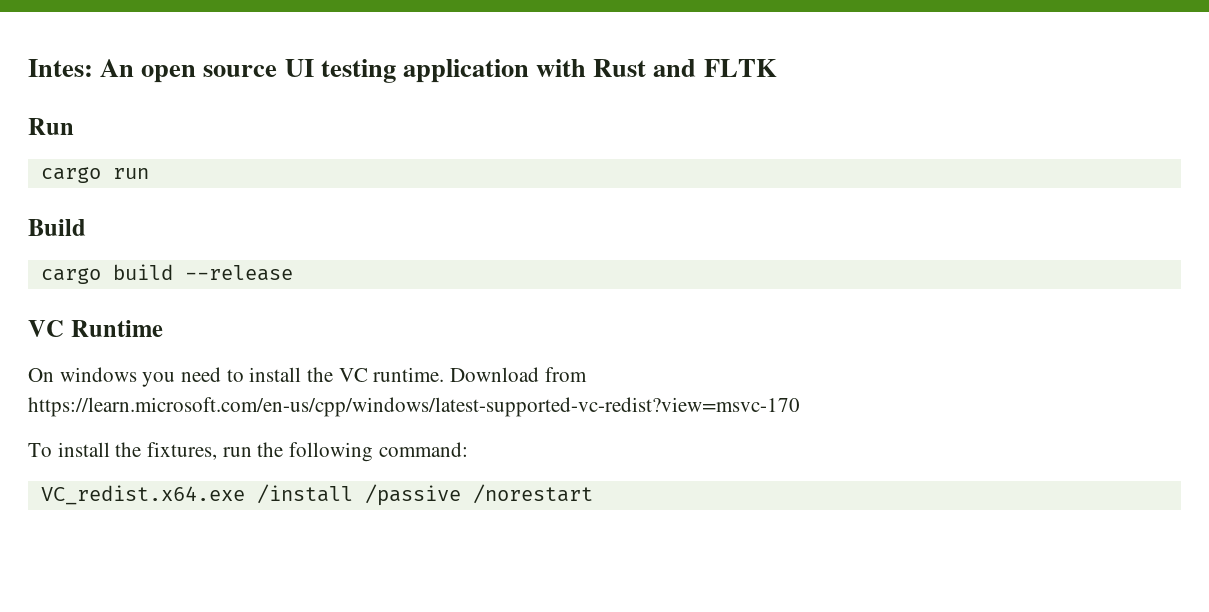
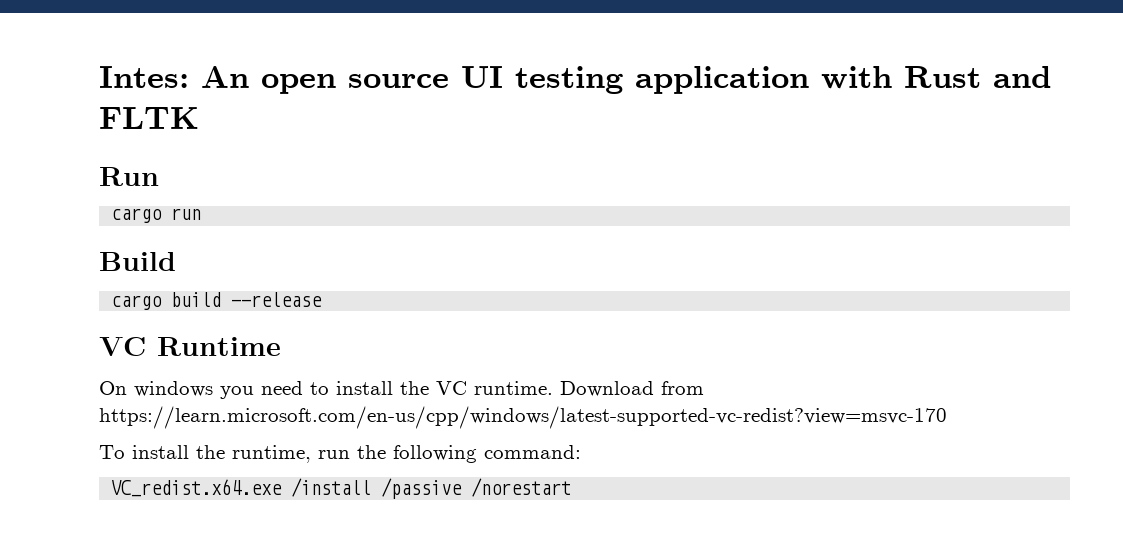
- To install the fixtures, run the following command:
+ To install the runtime, run the following command:

